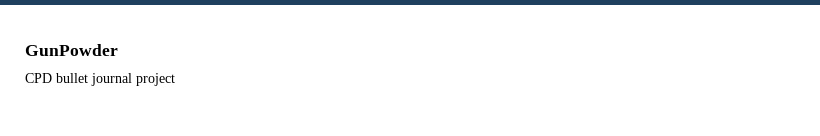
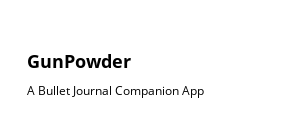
- CPD bullet journal project
+ A Bullet Journal Companion App

